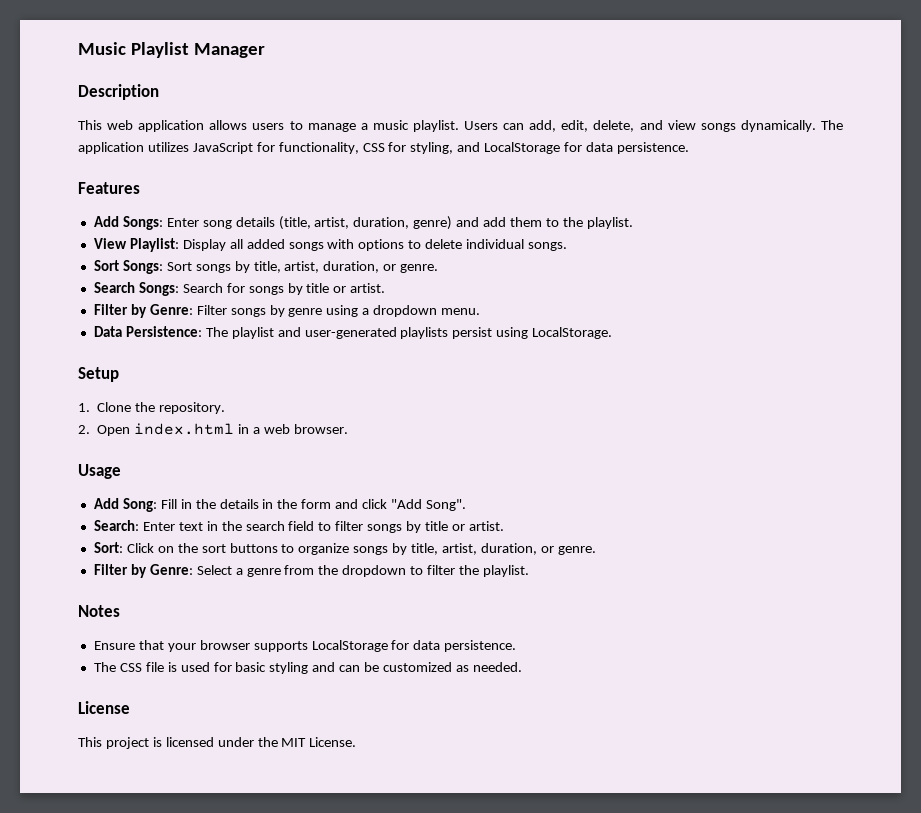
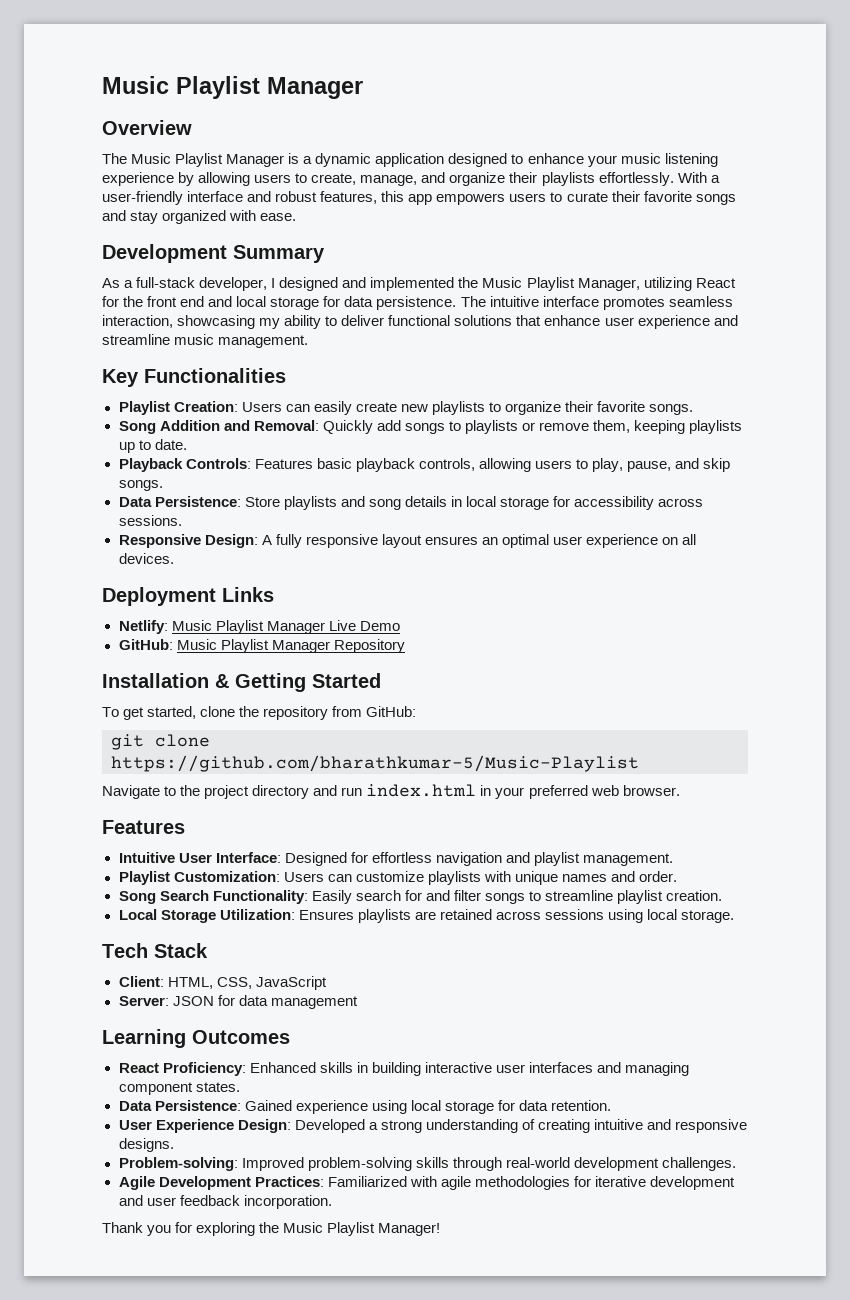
- Description
- This web application allows users to manage a music playlist. Users can add, edit, delete, and view songs dynamically. The application utilizes JavaScript for functionality, CSS for styling, and LocalStorage for data persistence.
+ Overview
+ The Music Playlist Manager is a dynamic application designed to enhance your music listening experience by allowing users to create, manage, and organize their playlists effortlessly. With a user-friendly interface and robust features, this app empowers users to curate their favorite songs and stay organized with ease.
+ Development Summary
+ As a full-stack developer, I designed and implemented the Music Playlist Manager, utilizing React for the front end and local storage for data persistence. The intuitive interface promotes seamless interaction, showcasing my ability to deliver functional solutions that enhance user experience and streamline music management.
+ Key Functionalities
+ Playlist Creation: Users can easily create new playlists to organize their favorite songs.
+ Song Addition and Removal: Quickly add songs to playlists or remove them, keeping playlists up to date.
+ Playback Controls: Features basic playback controls, allowing users to play, pause, and skip songs.
+ Data Persistence: Store playlists and song details in local storage for accessibility across sessions.
+ Responsive Design: A fully responsive layout ensures an optimal user experience on all devices.
+ Deployment Links
+ Netlify: Music Playlist Manager Live Demo
+ GitHub: Music Playlist Manager Repository
+ Installation & Getting Started
+ To get started, clone the repository from GitHub:
+ git clone https://github.com/bharathkumar-5/Music-Playlist
+ Navigate to the project directory and run index.html in your preferred web browser.
  Features
- Add Songs: Enter song details (title, artist, duration, genre) and add them to the playlist.
- View Playlist: Display all added songs with options to delete individual songs.
- Sort Songs: Sort songs by title, artist, duration, or genre.
- Search Songs: Search for songs by title or artist.
- Filter by Genre: Filter songs by genre using a dropdown menu.
- Data Persistence: The playlist and user-generated playlists persist using LocalStorage.
- Setup
- 1. Clone the repository.
- 2. Open index.html in a web browser.
- Usage
- Add Song: Fill in the details in the form and click "Add Song".
- Search: Enter text in the search field to filter songs by title or artist.
- Sort: Click on the sort buttons to organize songs by title, artist, duration, or genre.
- Filter by Genre: Select a genre from the dropdown to filter the playlist.
- Notes
- Ensure that your browser supports LocalStorage for data persistence.
- The CSS file is used for basic styling and can be customized as needed.
- License
- This project is licensed under the MIT License.
+ Intuitive User Interface: Designed for effortless navigation and playlist management.
+ Playlist Customization: Users can customize playlists with unique names and order.
+ Song Search Functionality: Easily search for and filter songs to streamline playlist creation.
+ Local Storage Utilization: Ensures playlists are retained across sessions using local storage.
+ Tech Stack
+ Client: HTML, CSS, JavaScript
+ Server: JSON for data management
+ Learning Outcomes
+ React Proficiency: Enhanced skills in building interactive user interfaces and managing component states.
+ Data Persistence: Gained experience using local storage for data retention.
+ User Experience Design: Developed a strong understanding of creating intuitive and responsive designs.
+ Problem-solving: Improved problem-solving skills through real-world development challenges.
+ Agile Development Practices: Familiarized with agile methodologies for iterative development and user feedback incorporation.
+ Thank you for exploring the Music Playlist Manager!

